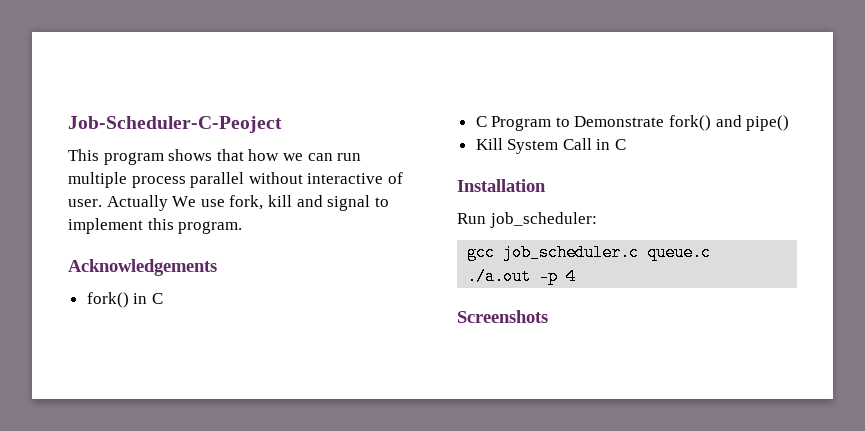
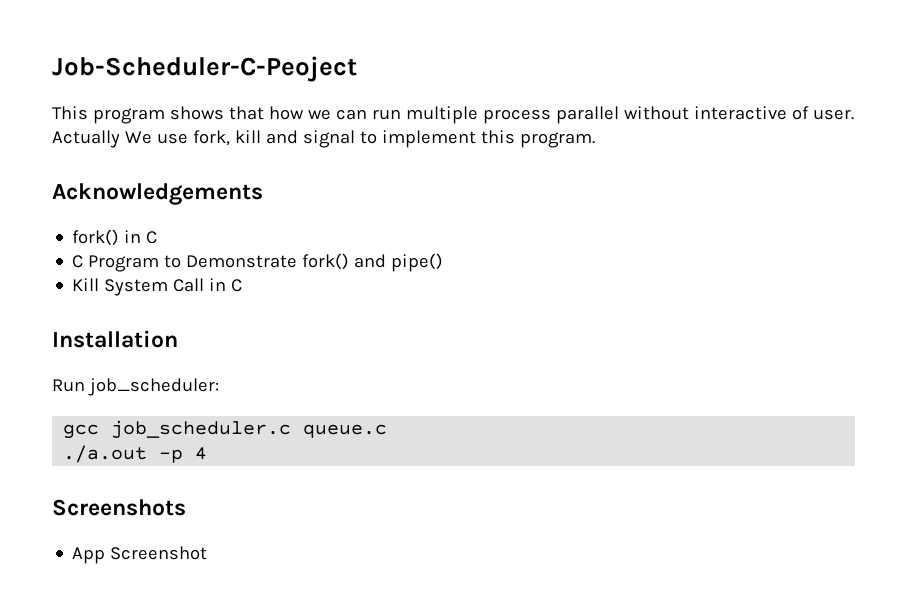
+ App Screenshot

